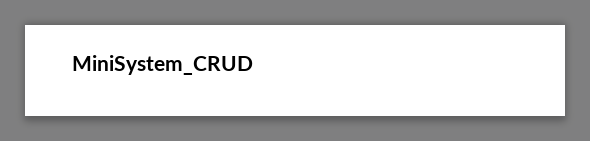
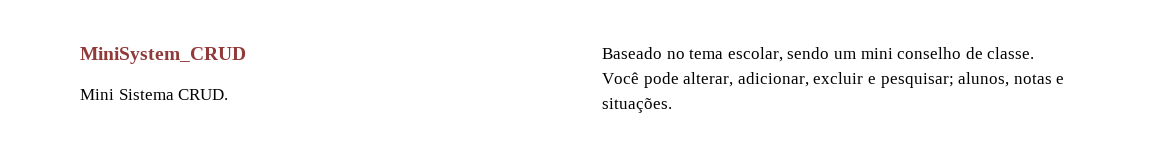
+ Mini Sistema CRUD.
+ Baseado no tema escolar, sendo um mini conselho de classe.
+ Você pode alterar, adicionar, excluir e pesquisar; alunos, notas e situações.

